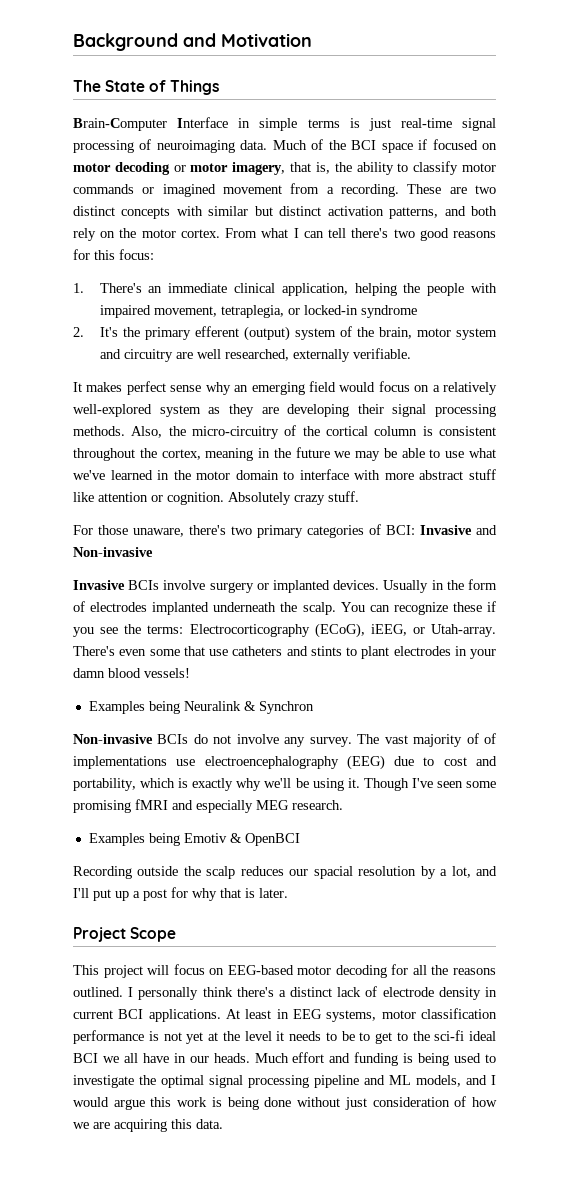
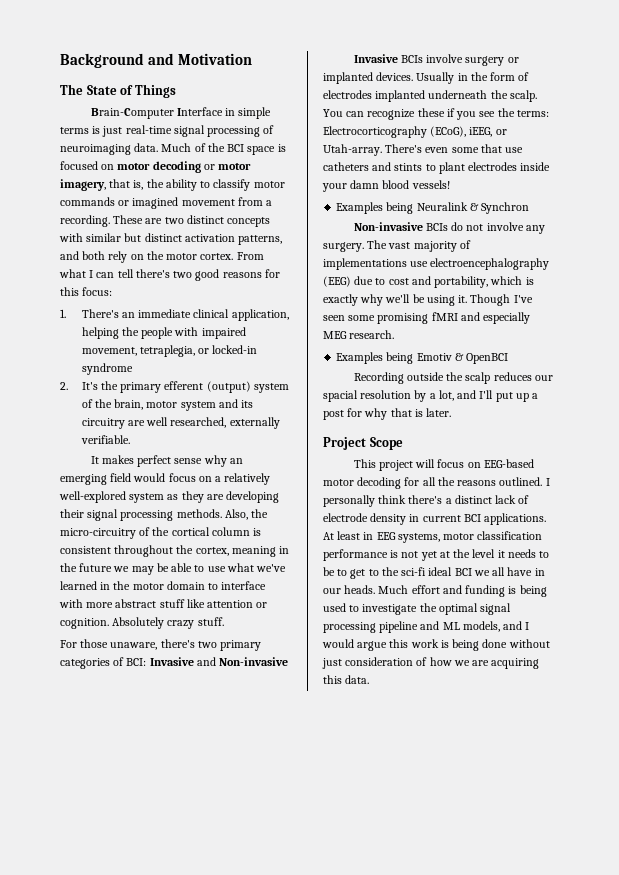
- Much of the BCI space if focused on motor decoding or motor imagery, that is, the ability to classify motor commands or imagined movement from a recording.
+ Much of the BCI space is focused on motor decoding or motor imagery, that is, the ability to classify motor commands or imagined movement from a recording.
- 2. It's the primary efferent (output) system of the brain, motor system and circuitry are well researched, externally verifiable.
+ 2. It's the primary efferent (output) system of the brain, motor system and its circuitry are well researched, externally verifiable.
- There's even some that use catheters and stints to plant electrodes in your damn blood vessels!
+ There's even some that use catheters and stints to plant electrodes inside your damn blood vessels!
- Non-invasive BCIs do not involve any survey.
+ Non-invasive BCIs do not involve any surgery.
- The vast majority of of implementations use electroencephalography (EEG) due to cost and portability, which is exactly why we'll be using it.
+ The vast majority of implementations use electroencephalography (EEG) due to cost and portability, which is exactly why we'll be using it.

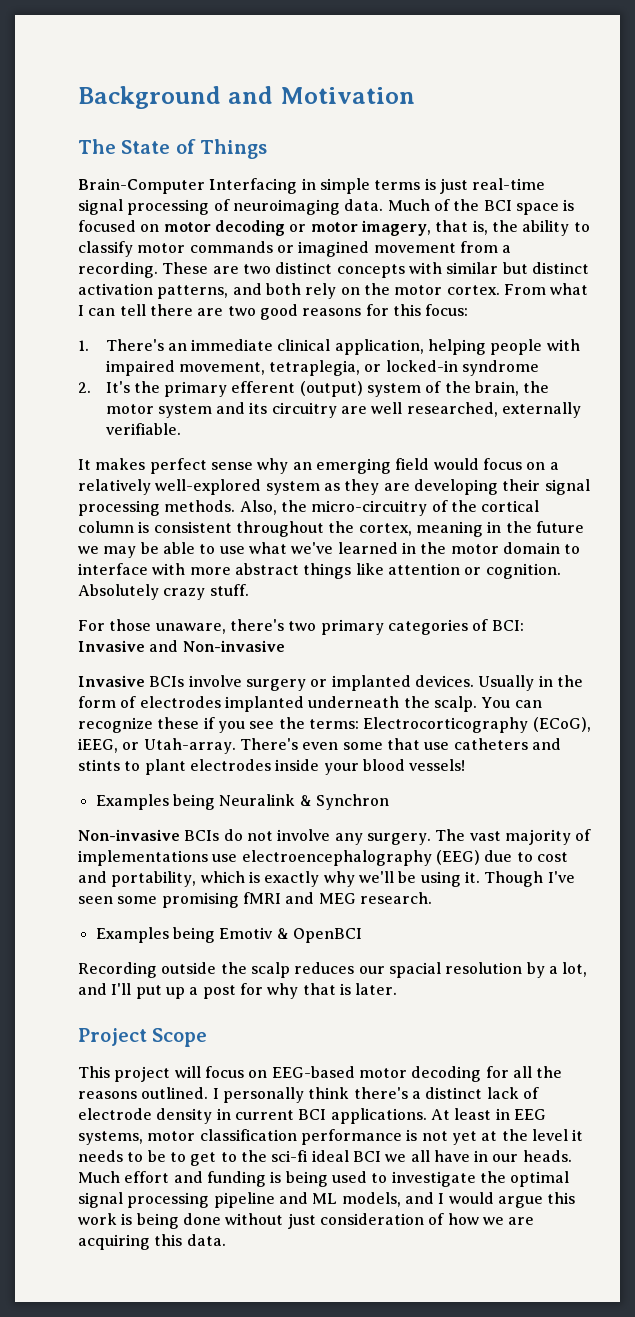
- Brain-Computer Interface in simple terms is just real-time signal processing of neuroimaging data.
+ Brain-Computer Interfacing in simple terms is just real-time signal processing of neuroimaging data.
- From what I can tell there's two good reasons for this focus:
+ From what I can tell there are two good reasons for this focus:
- 1. There's an immediate clinical application, helping the people with impaired movement, tetraplegia, or locked-in syndrome
+ 1. There's an immediate clinical application, helping people with impaired movement, tetraplegia, or locked-in syndrome
- 2. It's the primary efferent (output) system of the brain, motor system and its circuitry are well researched, externally verifiable.
+ 2. It's the primary efferent (output) system of the brain, the motor system and its circuitry are well researched, externally verifiable.
- Also, the micro-circuitry of the cortical column is consistent throughout the cortex, meaning in the future we may be able to use what we've learned in the motor domain to interface with more abstract stuff like attention or cognition.
+ Also, the micro-circuitry of the cortical column is consistent throughout the cortex, meaning in the future we may be able to use what we've learned in the motor domain to interface with more abstract things like attention or cognition.
- There's even some that use catheters and stints to plant electrodes inside your damn blood vessels!
+ There's even some that use catheters and stints to plant electrodes inside your blood vessels!
- Though I've seen some promising fMRI and especially MEG research.
+ Though I've seen some promising fMRI and MEG research.

